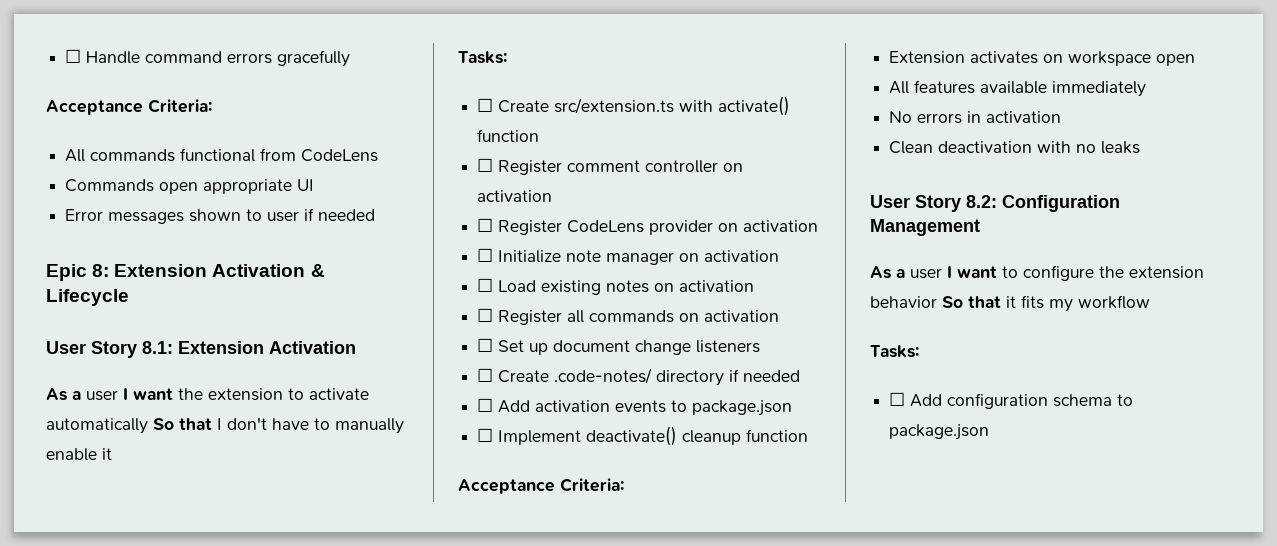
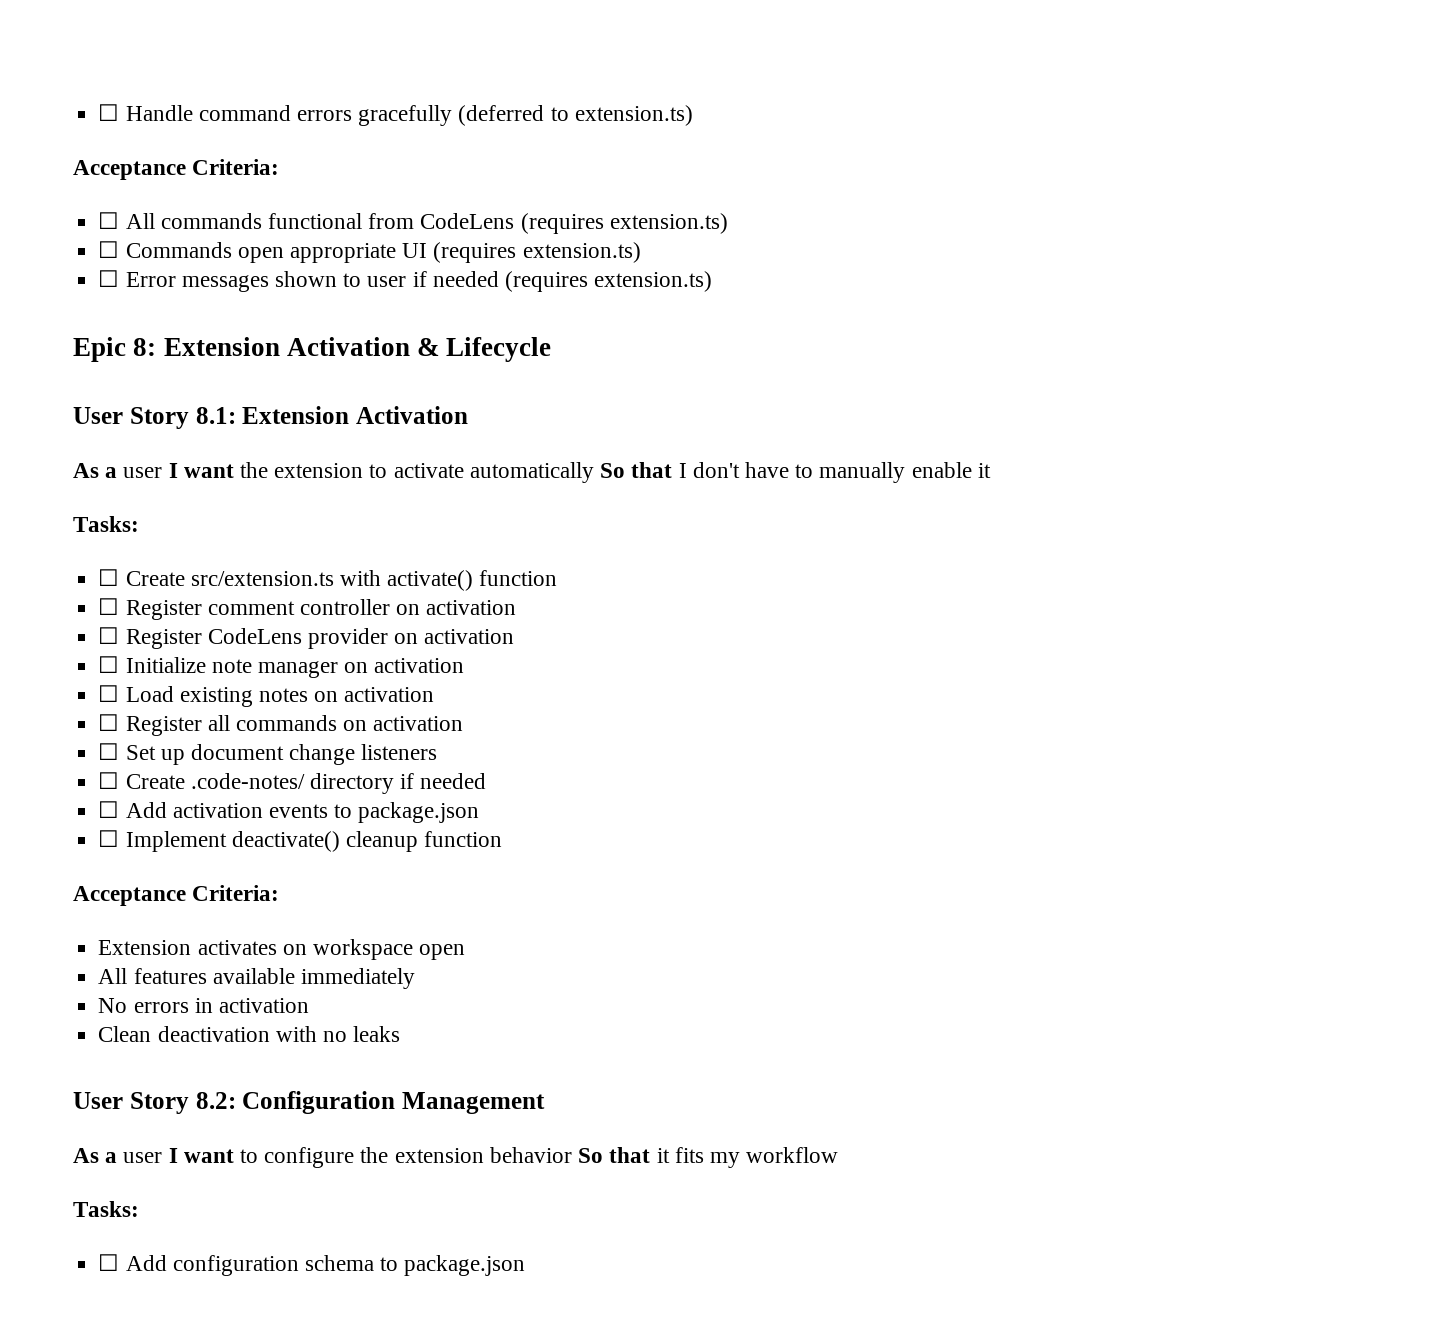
- ☐ Handle command errors gracefully
+ ☐ Handle command errors gracefully (deferred to extension.ts)
  Acceptance Criteria:
- All commands functional from CodeLens
- Commands open appropriate UI
- Error messages shown to user if needed
+ ☐ All commands functional from CodeLens (requires extension.ts)
+ ☐ Commands open appropriate UI (requires extension.ts)
+ ☐ Error messages shown to user if needed (requires extension.ts)

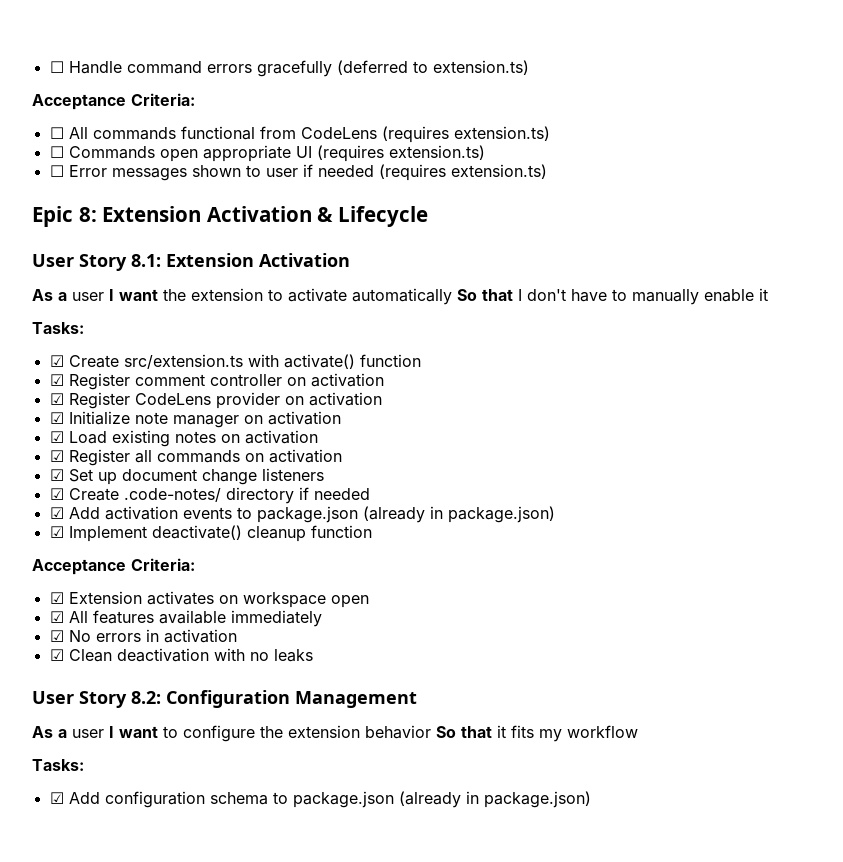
- ☐ Create src/extension.ts with activate() function
+ ☑ Create src/extension.ts with activate() function
- ☐ Register comment controller on activation
+ ☑ Register comment controller on activation
- ☐ Register CodeLens provider on activation
+ ☑ Register CodeLens provider on activation
- ☐ Initialize note manager on activation
+ ☑ Initialize note manager on activation
- ☐ Load existing notes on activation
+ ☑ Load existing notes on activation
- ☐ Register all commands on activation
+ ☑ Register all commands on activation
- ☐ Set up document change listeners
+ ☑ Set up document change listeners
- ☐ Create .code-notes/ directory if needed
+ ☑ Create .code-notes/ directory if needed
- ☐ Add activation events to package.json
- ☐ Implement deactivate() cleanup function
+ ☑ Add activation events to package.json (already in package.json)
+ ☑ Implement deactivate() cleanup function
- Extension activates on workspace open
+ ☑ Extension activates on workspace open
- All features available immediately
+ ☑ All features available immediately
- No errors in activation
+ ☑ No errors in activation
- Clean deactivation with no leaks
+ ☑ Clean deactivation with no leaks
- ☐ Add configuration schema to package.json
+ ☑ Add configuration schema to package.json (already in package.json)

